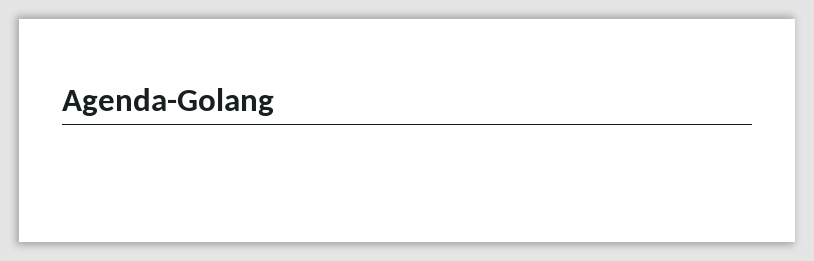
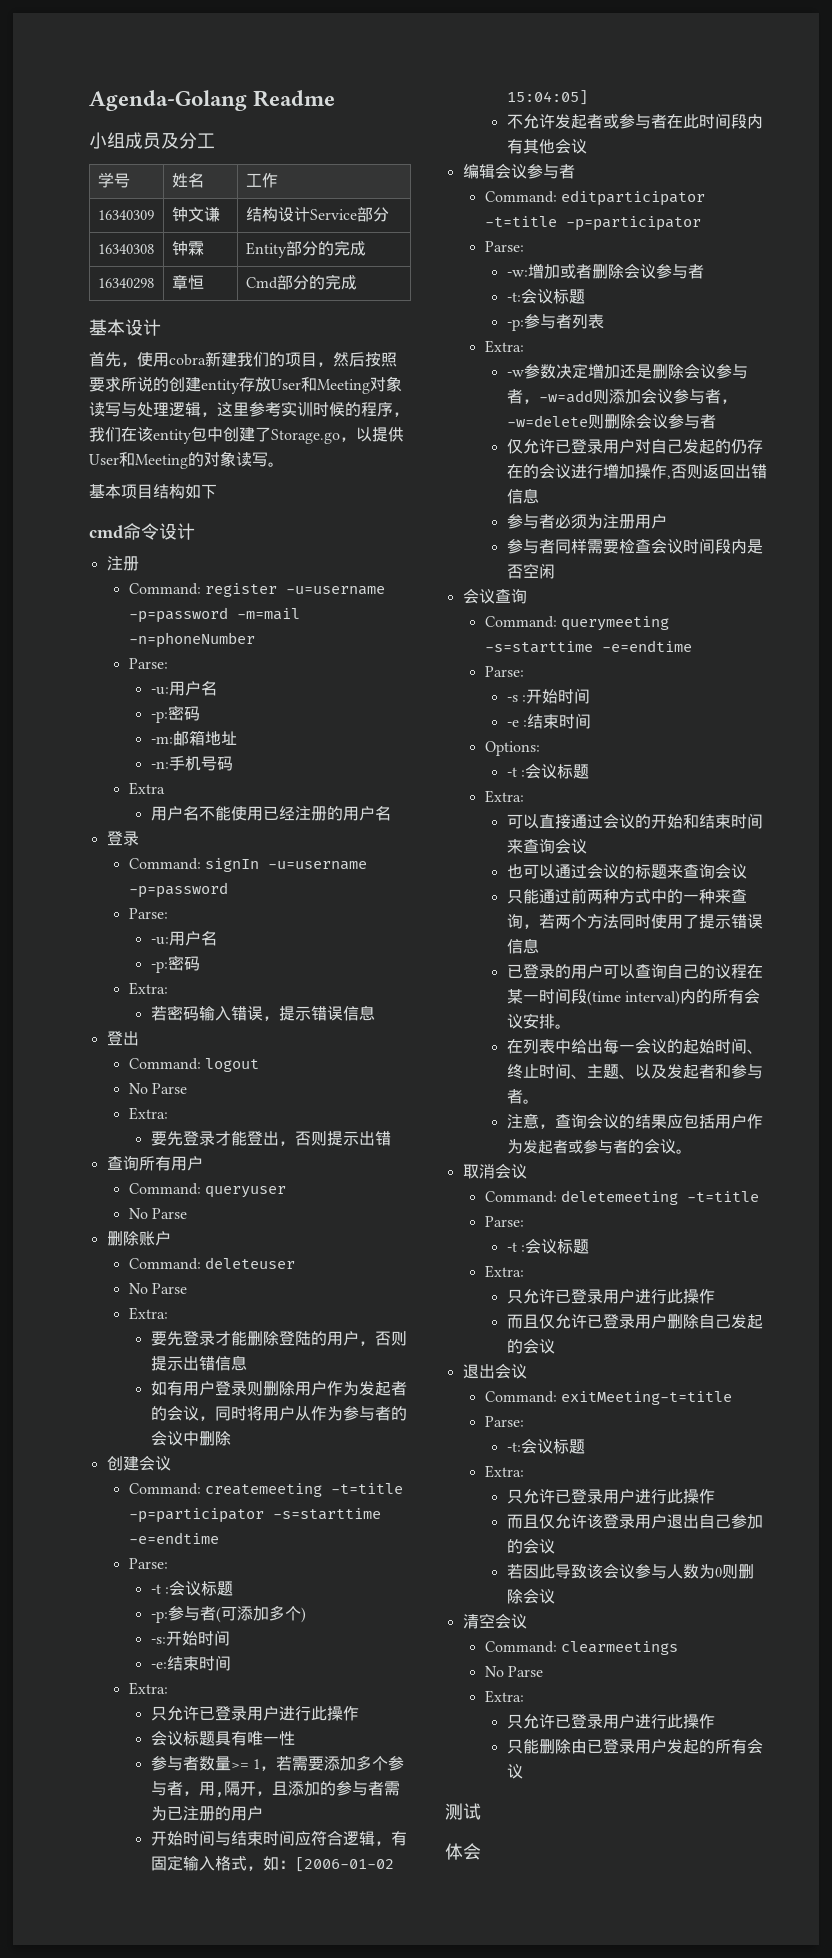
- Agenda-Golang
+ Agenda-Golang Readme
+ 小组成员及分工
+ 学号 | 姓名 | 工作
+ 16340309 | 钟文谦 | 结构设计Service部分
+ 16340308 | 钟霖 | Entity部分的完成
+ 16340298 | 章恒 | Cmd部分的完成
+ 基本设计
+ 首先，使用cobra新建我们的项目，然后按照要求所说的创建entity存放User和Meeting对象读写与处理逻辑，这里参考实训时候的程序，我们在该entity包中创建了Storage.go，以提供User和Meeting的对象读写。
+ 基本项目结构如下
+ cmd命令设计
+ 注册
+ Command: register -u=username -p=password -m=mail -n=phoneNumber
+ Parse:
+ -u:用户名
+ -p:密码
+ -m:邮箱地址
+ -n:手机号码
+ Extra
+ 用户名不能使用已经注册的用户名
+ 登录
+ Command: signIn -u=username -p=password
+ Parse:
+ -u:用户名
+ -p:密码
+ Extra:
+ 若密码输入错误，提示错误信息
+ 登出
+ Command: logout
+ No Parse
+ Extra:
+ 要先登录才能登出，否则提示出错
+ 查询所有用户
+ Command: queryuser
+ No Parse
+ 删除账户
+ Command: deleteuser
+ No Parse
+ Extra:
+ 要先登录才能删除登陆的用户，否则提示出错信息
+ 如有用户登录则删除用户作为发起者的会议，同时将用户从作为参与者的会议中删除
+ 创建会议
+ Command: createmeeting -t=title -p=participator -s=starttime -e=endtime
+ Parse:
+ -t :会议标题
+ -p:参与者(可添加多个)
+ -s:开始时间
+ -e:结束时间
+ Extra:
+ 只允许已登录用户进行此操作
+ 会议标题具有唯一性
+ 参与者数量>= 1，若需要添加多个参与者，用,隔开，且添加的参与者需为已注册的用户
+ 开始时间与结束时间应符合逻辑，有固定输入格式，如：[2006-01-02 15:04:05]
+ 不允许发起者或参与者在此时间段内有其他会议
+ 编辑会议参与者
+ Command: editparticipator -t=title -p=participator
+ Parse:
+ -w:增加或者删除会议参与者
+ -t:会议标题
+ -p:参与者列表
+ Extra:
+ -w参数决定增加还是删除会议参与者，-w=add则添加会议参与者，-w=delete则删除会议参与者
+ 仅允许已登录用户对自己发起的仍存在的会议进行增加操作,否则返回出错信息
+ 参与者必须为注册用户
+ 参与者同样需要检查会议时间段内是否空闲
+ 会议查询
+ Command: querymeeting -s=starttime -e=endtime
+ Parse:
+ -s :开始时间
+ -e :结束时间
+ Options:
+ -t :会议标题
+ Extra:
+ 可以直接通过会议的开始和结束时间来查询会议
+ 也可以通过会议的标题来查询会议
+ 只能通过前两种方式中的一种来查询，若两个方法同时使用了提示错误信息
+ 已登录的用户可以查询自己的议程在某一时间段(time interval)内的所有会议安排。
+ 在列表中给出每一会议的起始时间、终止时间、主题、以及发起者和参与者。
+ 注意，查询会议的结果应包括用户作为发起者或参与者的会议。
+ 取消会议
+ Command: deletemeeting -t=title
+ Parse:
+ -t :会议标题
+ Extra:
+ 只允许已登录用户进行此操作
+ 而且仅允许已登录用户删除自己发起的会议
+ 退出会议
+ Command: exitMeeting-t=title
+ Parse:
+ -t:会议标题
+ Extra:
+ 只允许已登录用户进行此操作
+ 而且仅允许该登录用户退出自己参加的会议
+ 若因此导致该会议参与人数为0则删除会议
+ 清空会议
+ Command: clearmeetings
+ No Parse
+ Extra:
+ 只允许已登录用户进行此操作
+ 只能删除由已登录用户发起的所有会议
+ 测试
+ 体会

